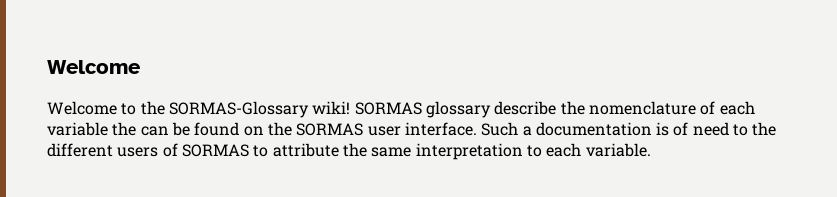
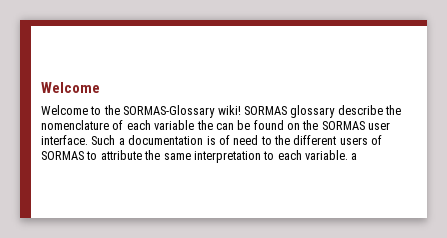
- Such a documentation is of need to the different users of SORMAS to attribute the same interpretation to each variable.
+ Such a documentation is of need to the different users of SORMAS to attribute the same interpretation to each variable. a

